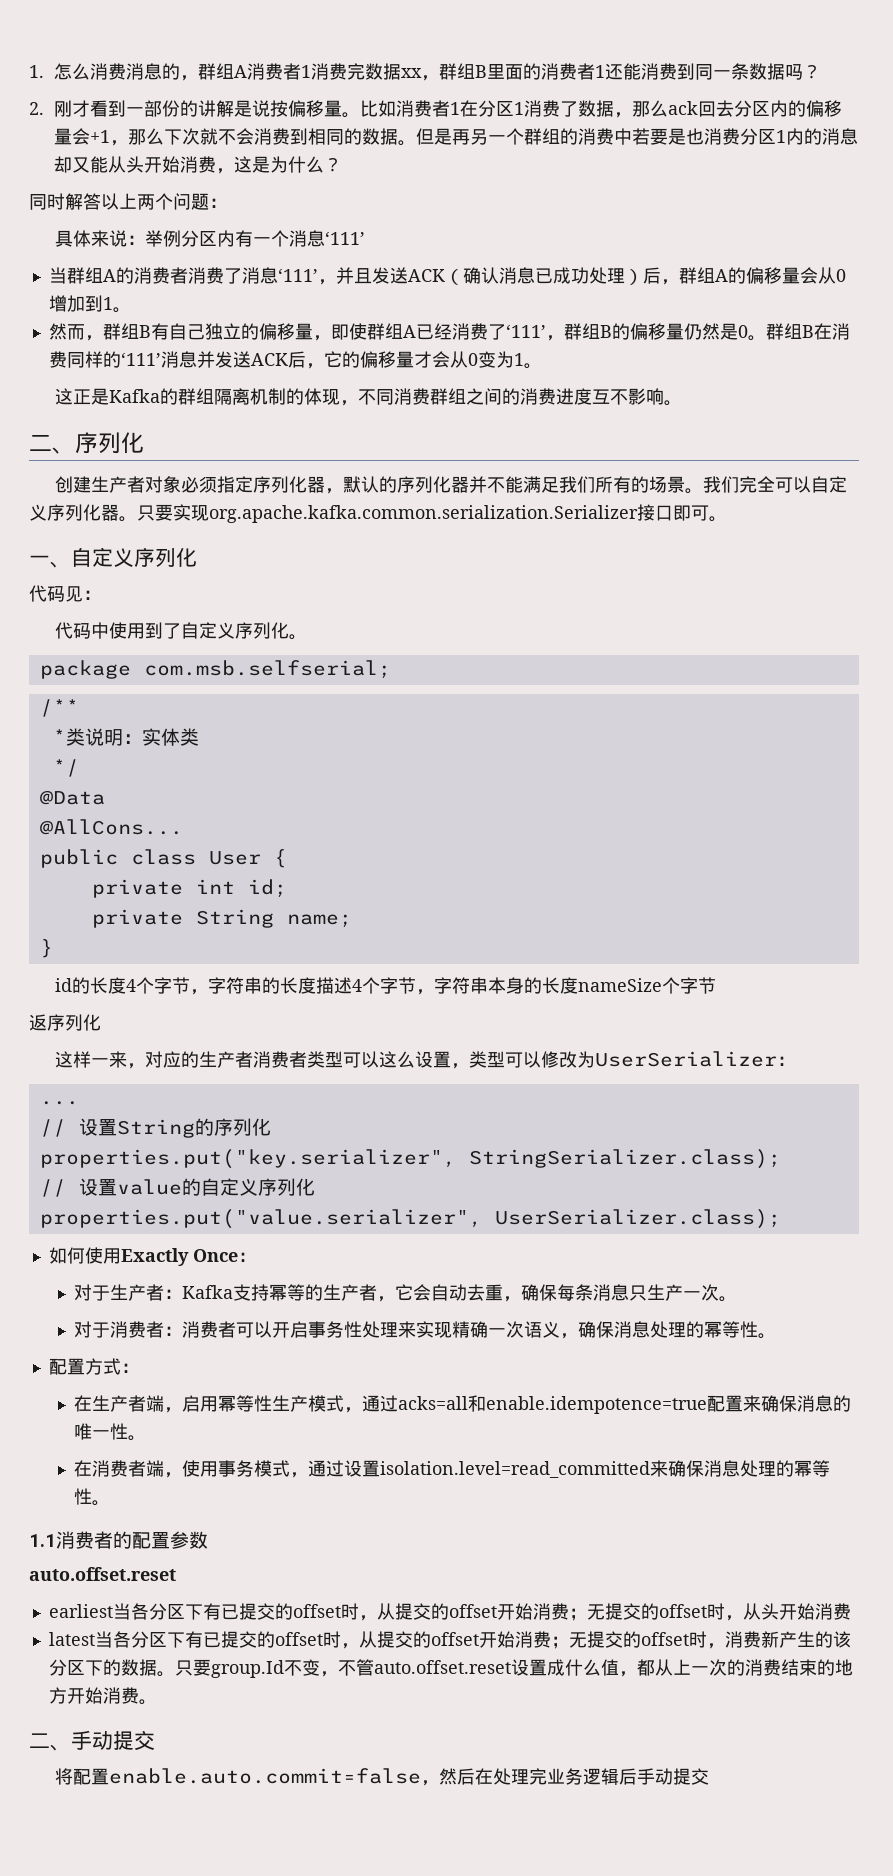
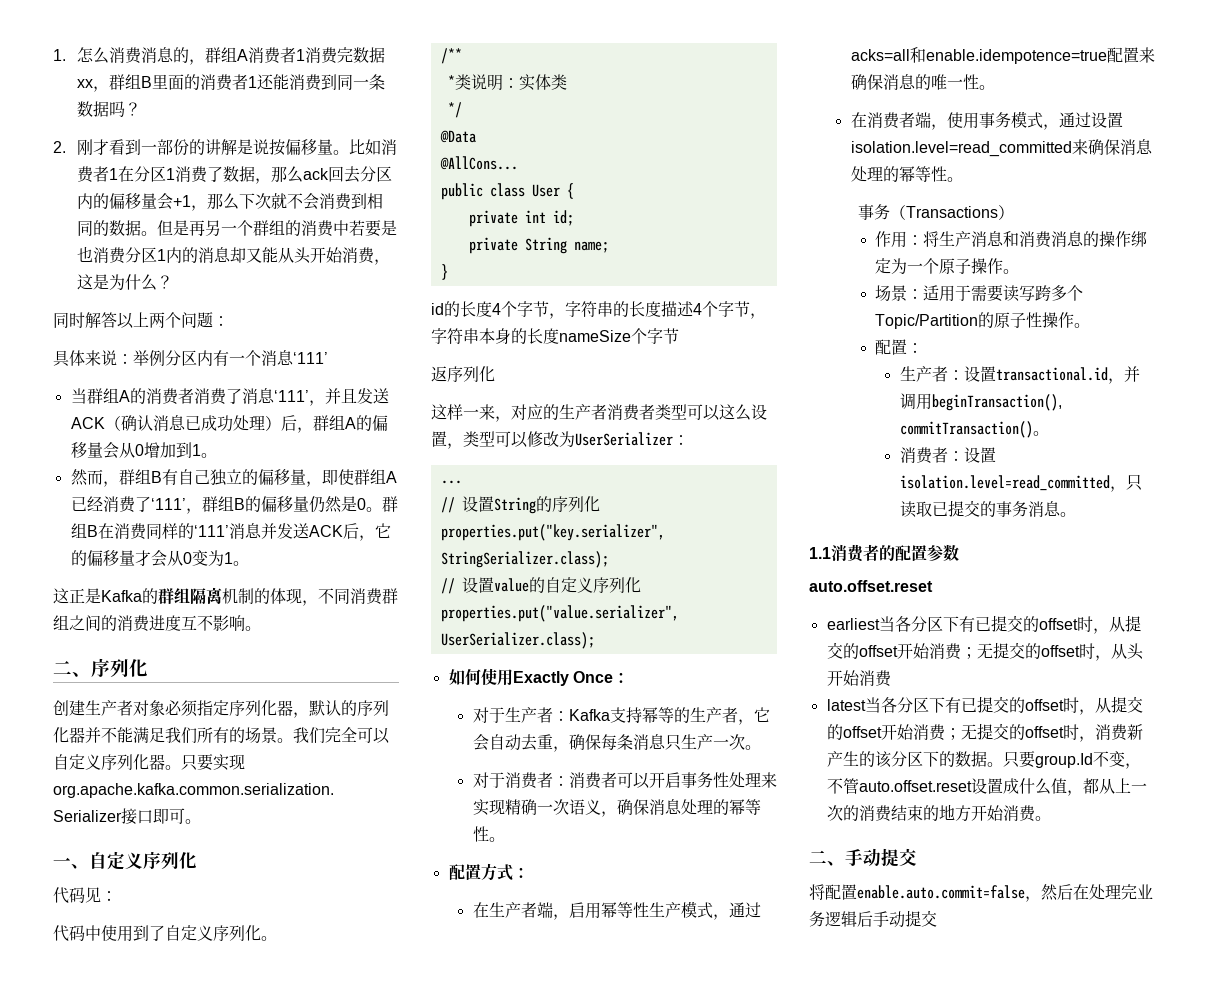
- package com.msb.selfserial;
+ 事务（Transactions）
+ 作用：将生产消息和消费消息的操作绑定为一个原子操作。
+ 场景：适用于需要读写跨多个Topic/Partition的原子性操作。
+ 配置：
+ 生产者：设置transactional.id，并调用beginTransaction(), commitTransaction()。
+ 消费者：设置isolation.level=read_committed，只读取已提交的事务消息。

